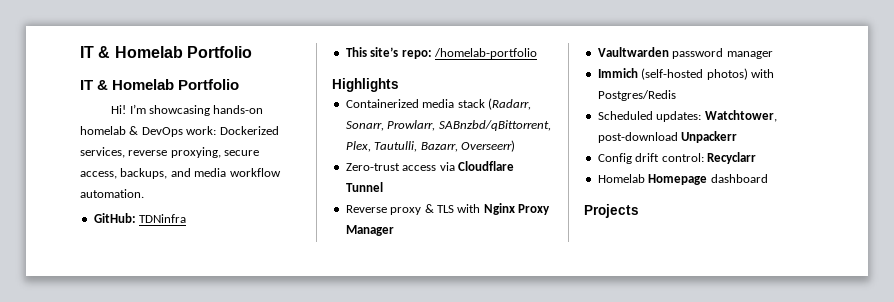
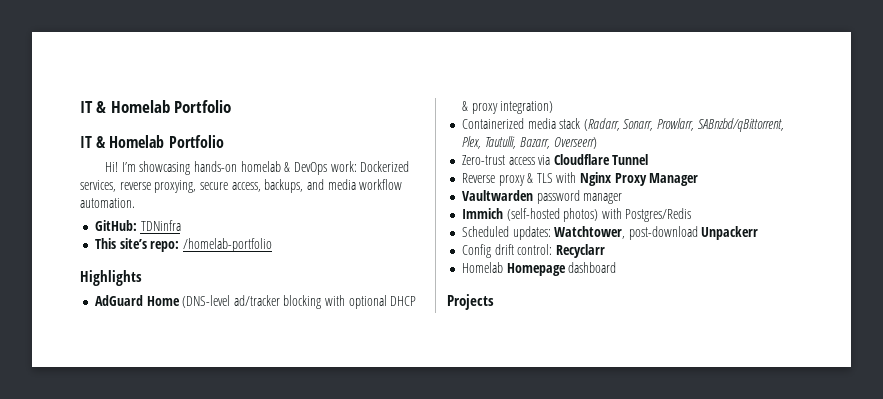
+ AdGuard Home (DNS-level ad/tracker blocking with optional DHCP & proxy integration)

